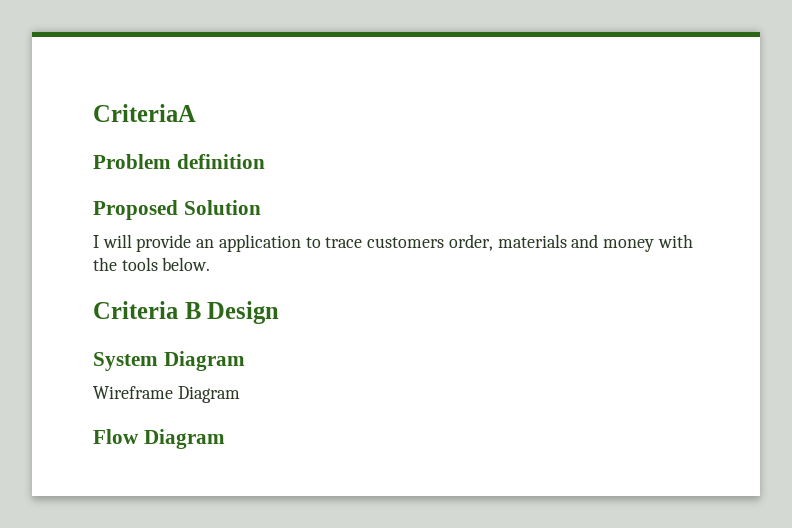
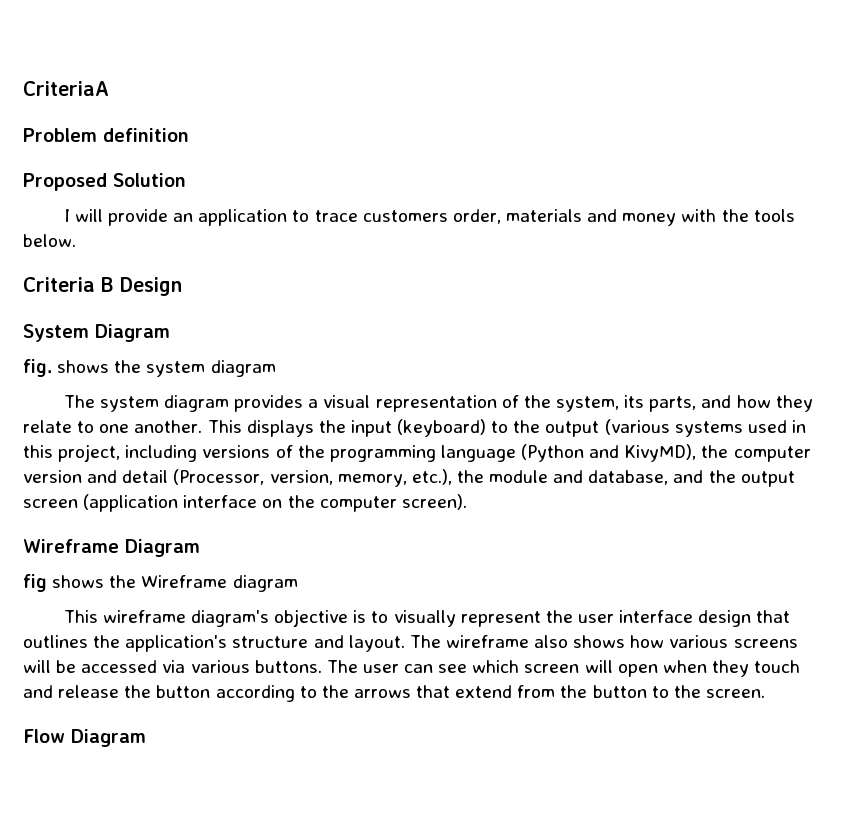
+ fig. shows the system diagram
+ The system diagram provides a visual representation of the system, its parts, and how they relate to one another. This displays the input (keyboard) to the output (various systems used in this project, including versions of the programming language (Python and KivyMD), the computer version and detail (Processor, version, memory, etc.), the module and database, and the output screen (application interface on the computer screen).
  Wireframe Diagram
+ fig shows the Wireframe diagram
+ This wireframe diagram's objective is to visually represent the user interface design that outlines the application's structure and layout. The wireframe also shows how various screens will be accessed via various buttons. The user can see which screen will open when they touch and release the button according to the arrows that extend from the button to the screen.

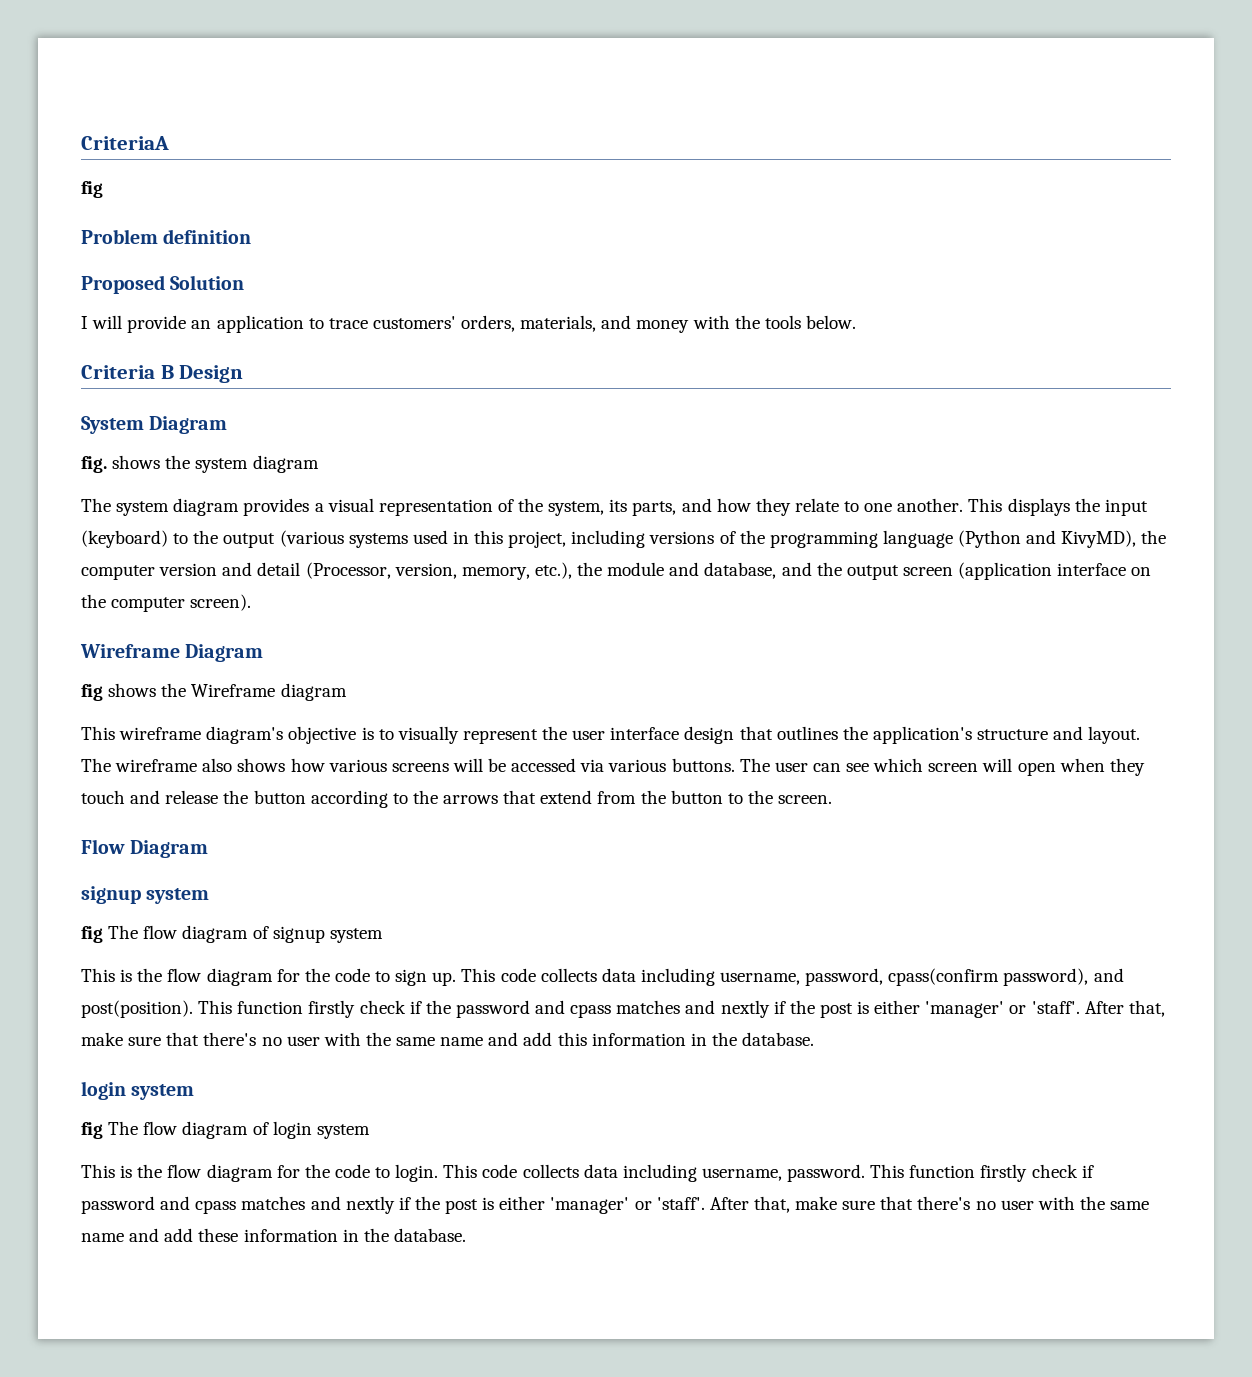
  CriteriaA
+ fig
- I will provide an application to trace customers order, materials and money with the tools below.
+ I will provide an application to trace customers' orders, materials, and money with the tools below.
  Flow Diagram
+ signup system
+ fig The flow diagram of signup system
+ This is the flow diagram for the code to sign up. This code collects data including username, password, cpass(confirm password), and post(position). This function firstly check if the password and cpass matches and nextly if the post is either 'manager' or 'staff'. After that, make sure that there's no user with the same name and add this information in the database.
+ login system
+ fig The flow diagram of login system
+ This is the flow diagram for the code to login. This code collects data including username, password. This function firstly check if password and cpass matches and nextly if the post is either 'manager' or 'staff'. After that, make sure that there's no user with the same name and add these information in the database.

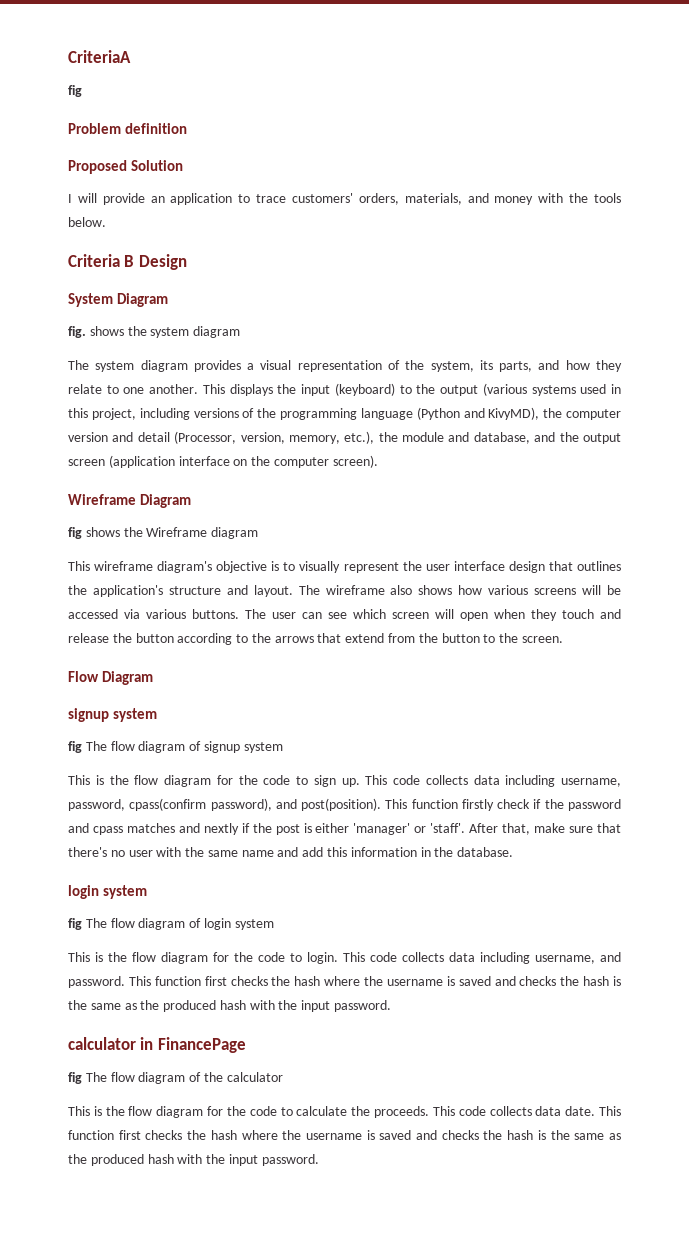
- This code collects data including username, password. This function firstly check if password and cpass matches and nextly if the post is either 'manager' or 'staff'. After that, make sure that there's no user with the same name and add these information in the database.
+ This code collects data including username, and password. This function first checks the hash where the username is saved and checks the hash is the same as the produced hash with the input password.
+ calculator in FinancePage
+ fig The flow diagram of the calculator
+ This is the flow diagram for the code to calculate the proceeds. This code collects data date. This function first checks the hash where the username is saved and checks the hash is the same as the produced hash with the input password.

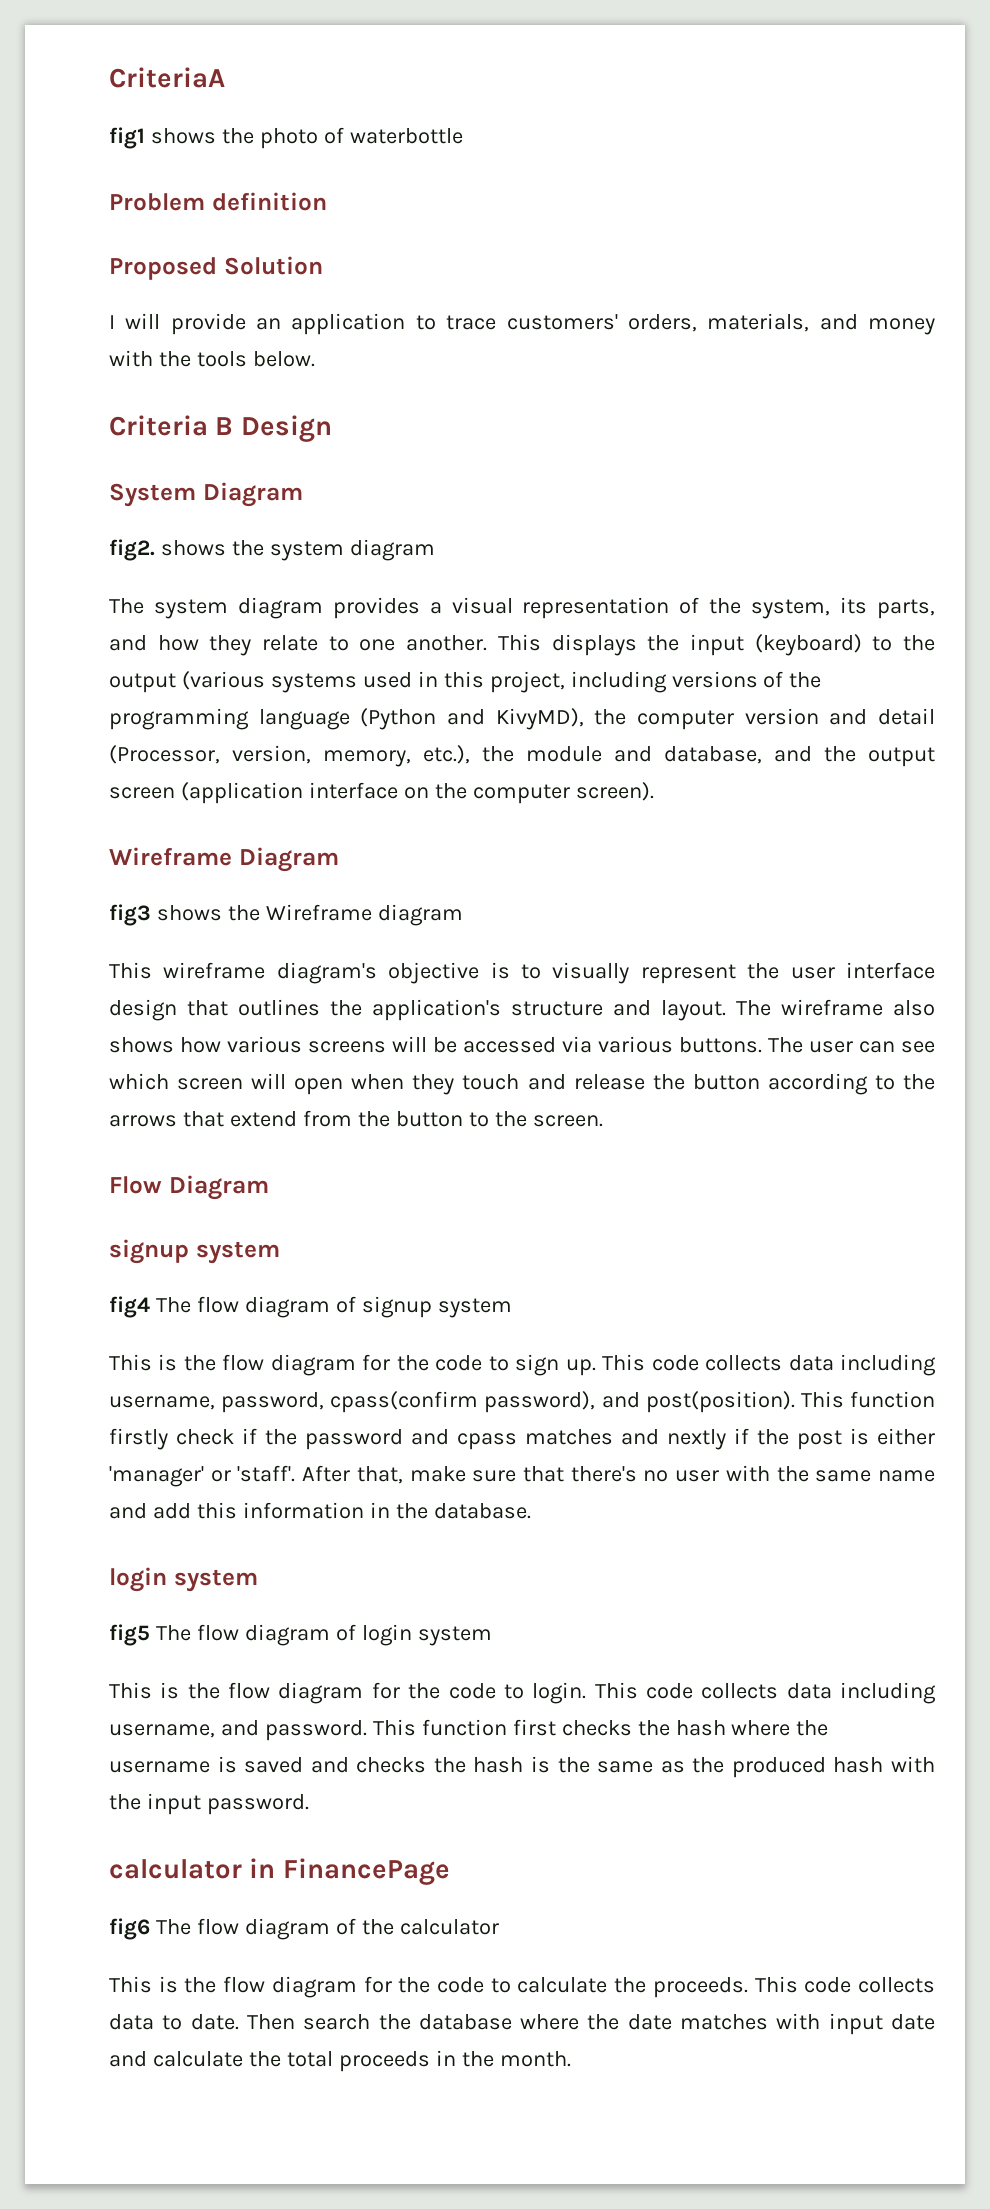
  CriteriaA
- fig
+ fig1 shows the photo of waterbottle
- fig. shows the system diagram
+ fig2. shows the system diagram
- fig shows the Wireframe diagram
+ fig3 shows the Wireframe diagram
- fig The flow diagram of signup system
+ fig4 The flow diagram of signup system
- fig The flow diagram of login system
+ fig5 The flow diagram of login system
- fig The flow diagram of the calculator
+ fig6 The flow diagram of the calculator
- This code collects data date. This function first checks the hash where the username is saved and checks the hash is the same as the produced hash with the input password.
+ This code collects data to date. Then search the database where the date matches with input date and calculate the total proceeds in the month.

